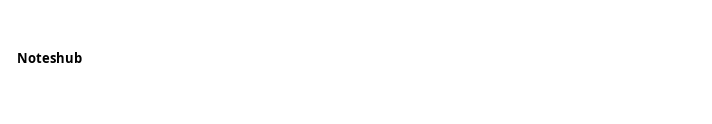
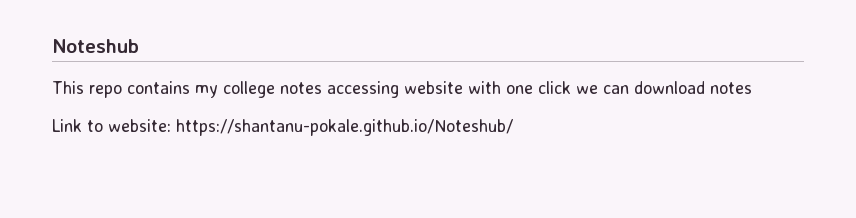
+ This repo contains my college notes accessing website with one click we can download notes
+ Link to website: https://shantanu-pokale.github.io/Noteshub/

